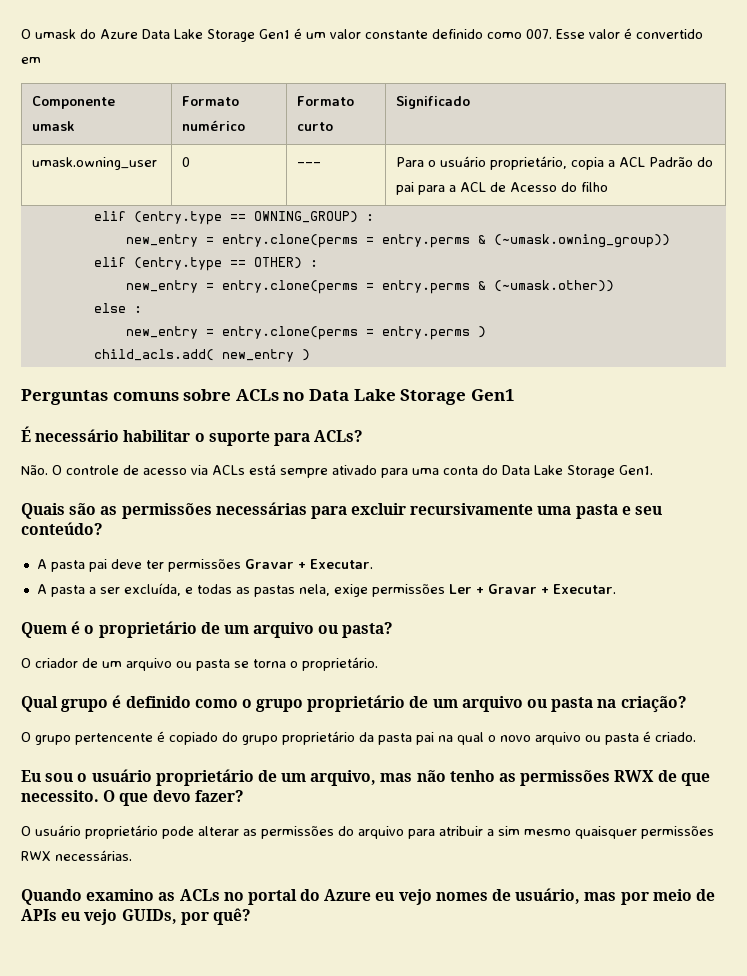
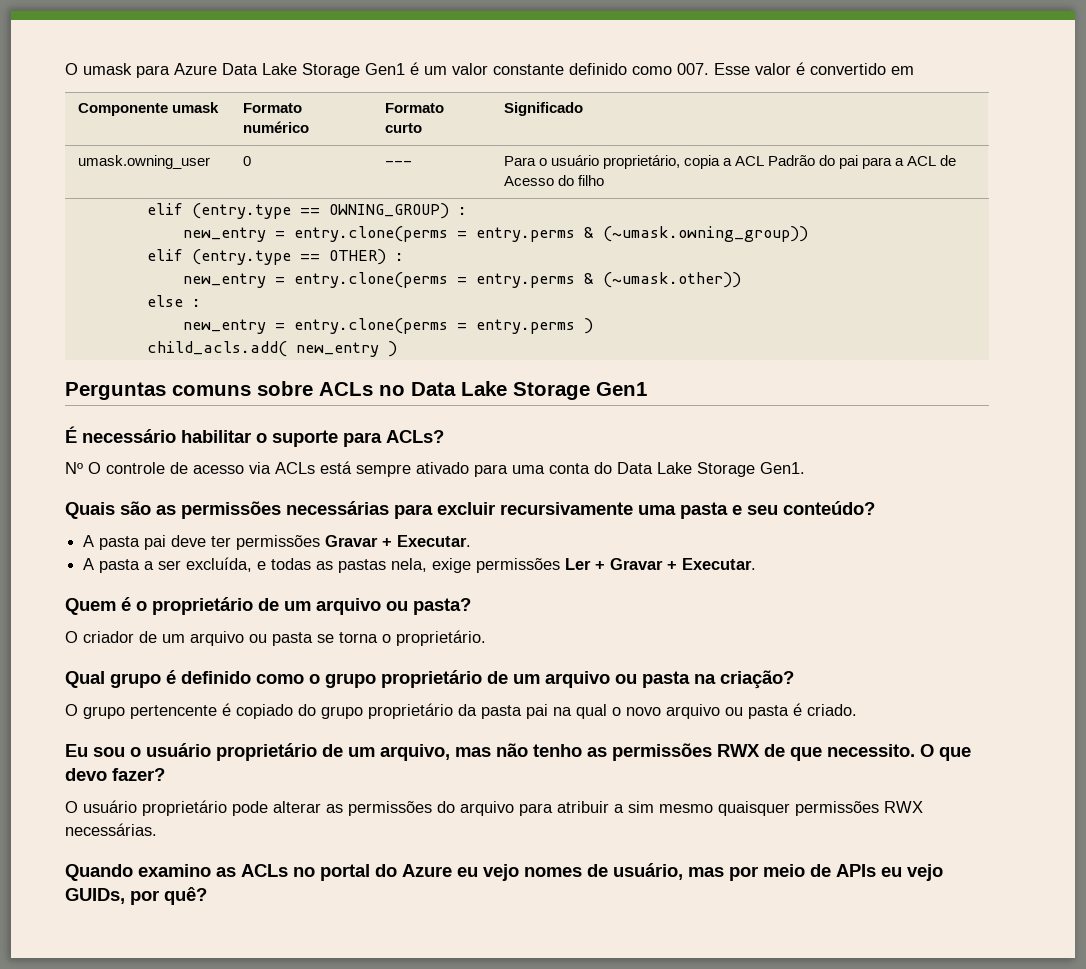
- O umask do Azure Data Lake Storage Gen1 é um valor constante definido como 007. Esse valor é convertido em
+ O umask para Azure Data Lake Storage Gen1 é um valor constante definido como 007. Esse valor é convertido em
- Não. O controle de acesso via ACLs está sempre ativado para uma conta do Data Lake Storage Gen1.
+ Nº O controle de acesso via ACLs está sempre ativado para uma conta do Data Lake Storage Gen1.

